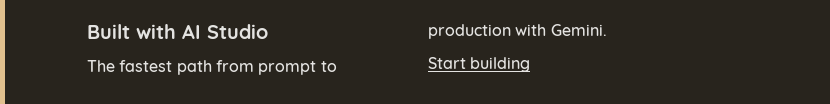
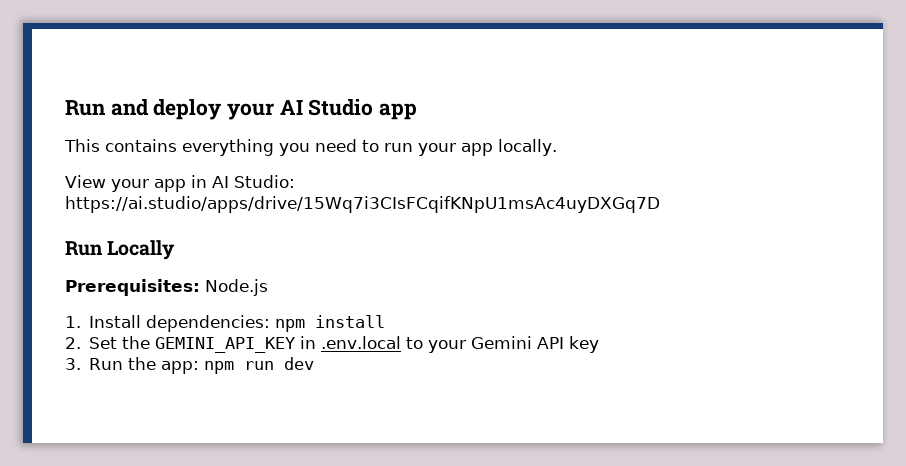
- Built with AI Studio
- The fastest path from prompt to production with Gemini.
- Start building
+ Run and deploy your AI Studio app
+ This contains everything you need to run your app locally.
+ View your app in AI Studio: https://ai.studio/apps/drive/15Wq7i3CIsFCqifKNpU1msAc4uyDXGq7D
+ Run Locally
+ Prerequisites: Node.js
+ 1. Install dependencies: npm install
+ 2. Set the GEMINI_API_KEY in .env.local to your Gemini API key
+ 3. Run the app: npm run dev

